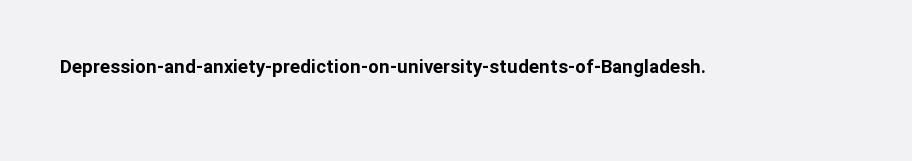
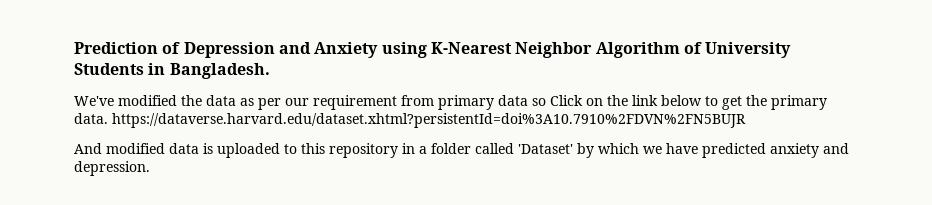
- Depression-and-anxiety-prediction-on-university-students-of-Bangladesh.
+ Prediction of Depression and Anxiety using K-Nearest Neighbor Algorithm of University Students in Bangladesh.
+ We've modified the data as per our requirement from primary data so Click on the link below to get the primary data. https://dataverse.harvard.edu/dataset.xhtml?persistentId=doi%3A10.7910%2FDVN%2FN5BUJR
+ And modified data is uploaded to this repository in a folder called 'Dataset' by which we have predicted anxiety and depression.

